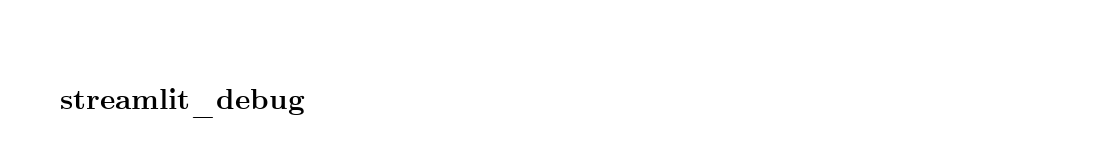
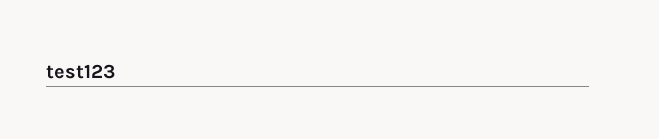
- streamlit_debug
+ test123

